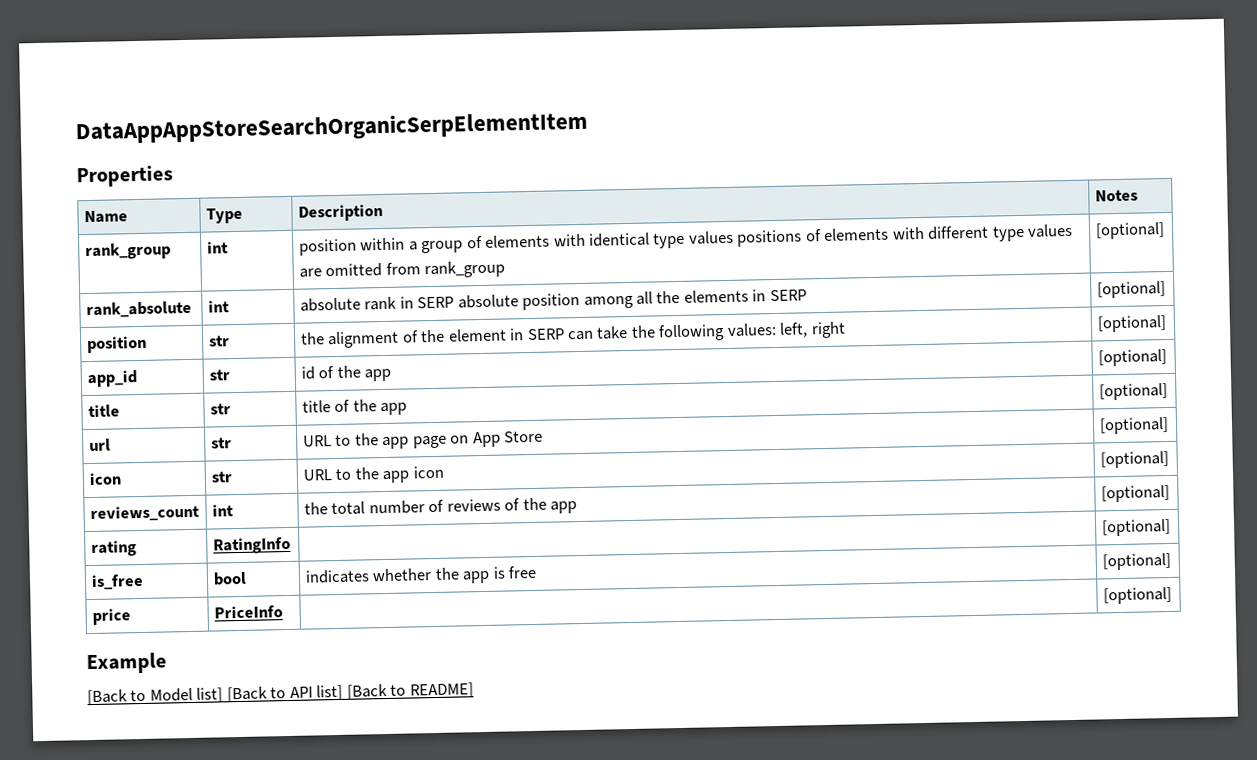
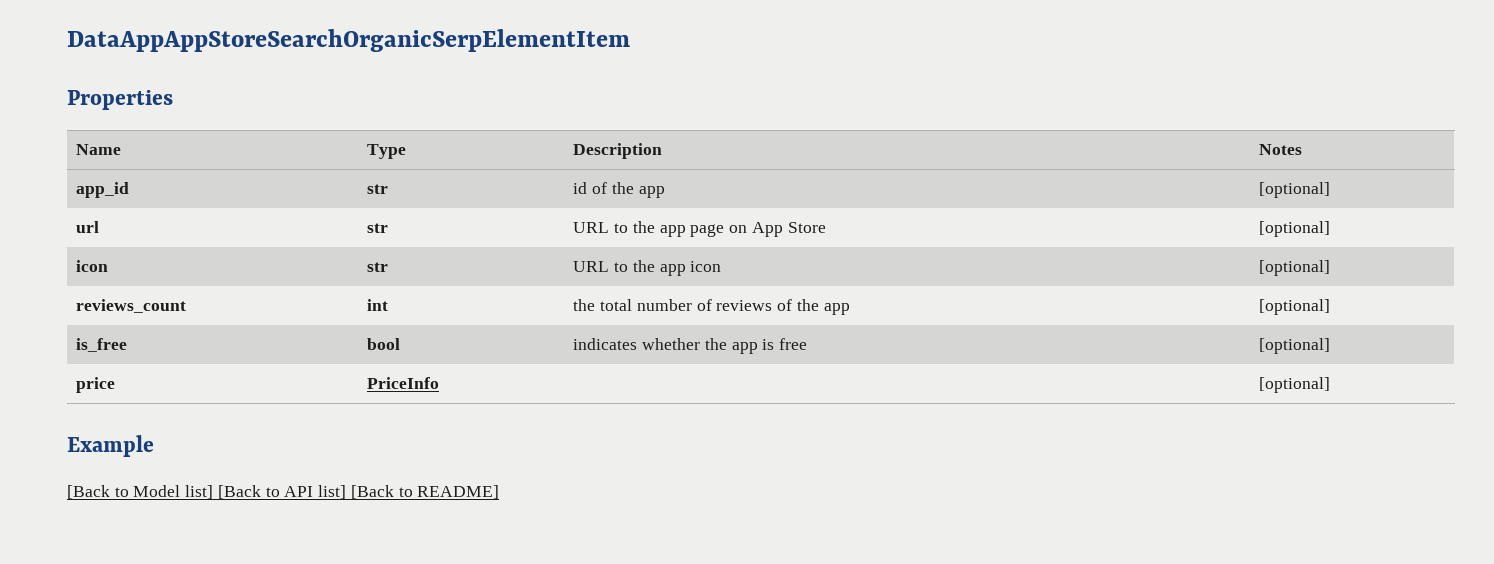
- rank_group | int | position within a group of elements with identical type values positions of elements with different type values are omitted from rank_group | [optional]
- rank_absolute | int | absolute rank in SERP absolute position among all the elements in SERP | [optional]
- position | str | the alignment of the element in SERP can take the following values: left, right | [optional]
- title | str | title of the app | [optional]
- rating | RatingInfo | | [optional]

